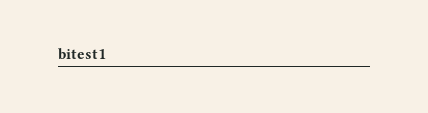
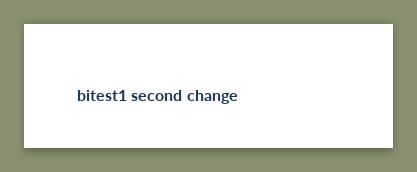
- bitest1
+ bitest1 second change

